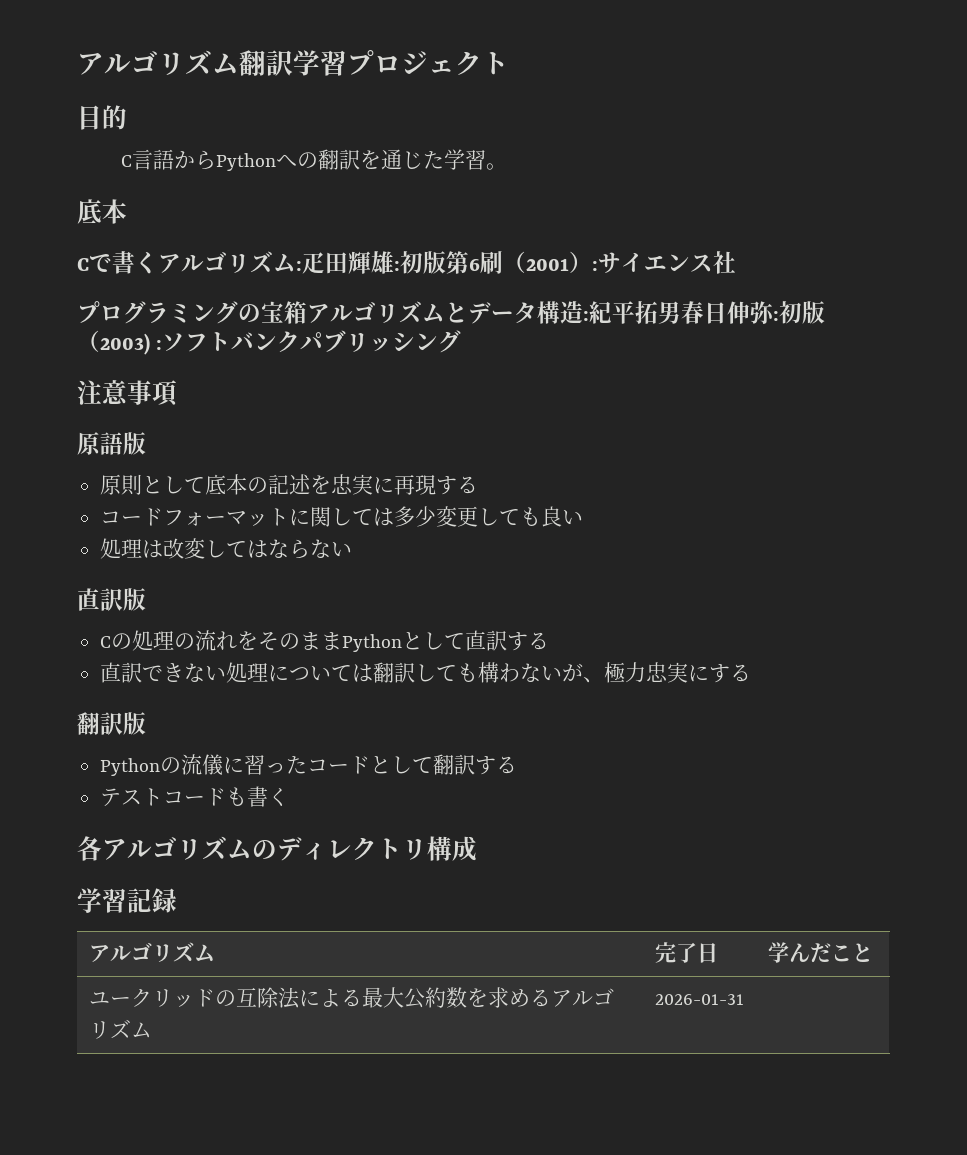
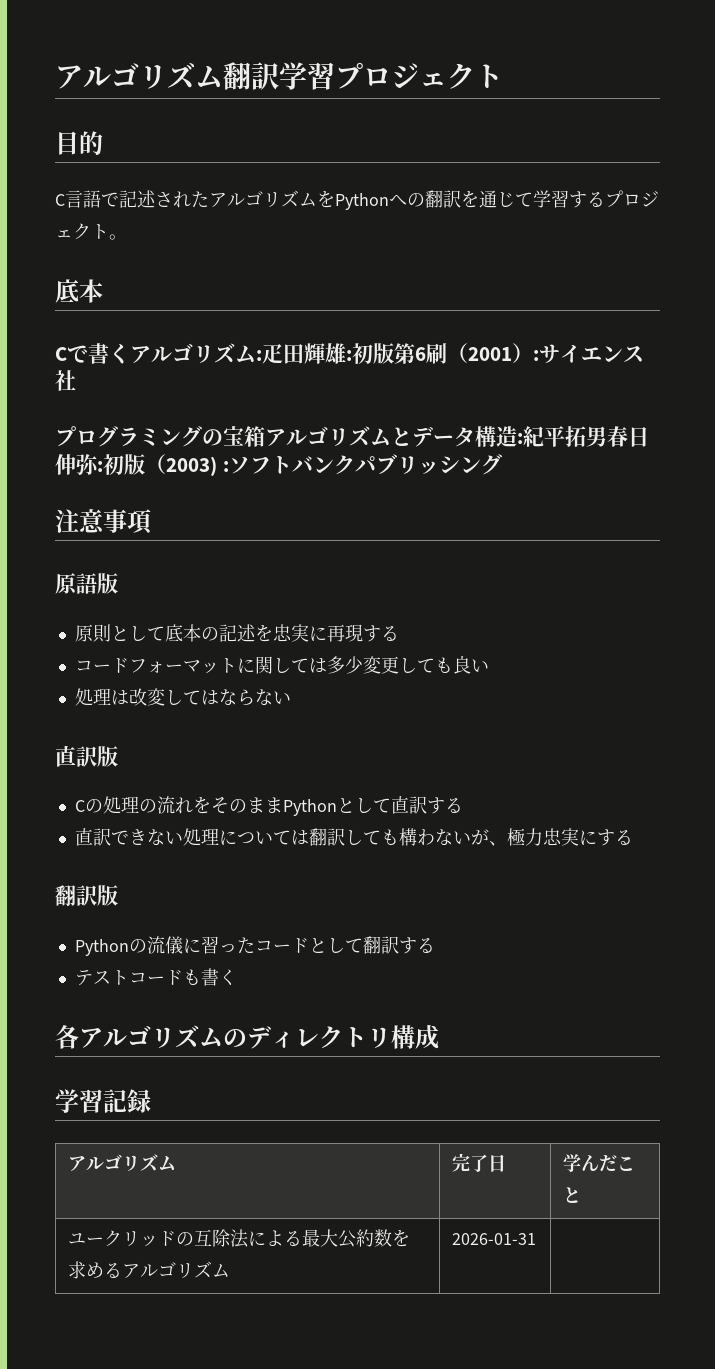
- C言語からPythonへの翻訳を通じた学習。
+ C言語で記述されたアルゴリズムをPythonへの翻訳を通じて学習するプロジェクト。

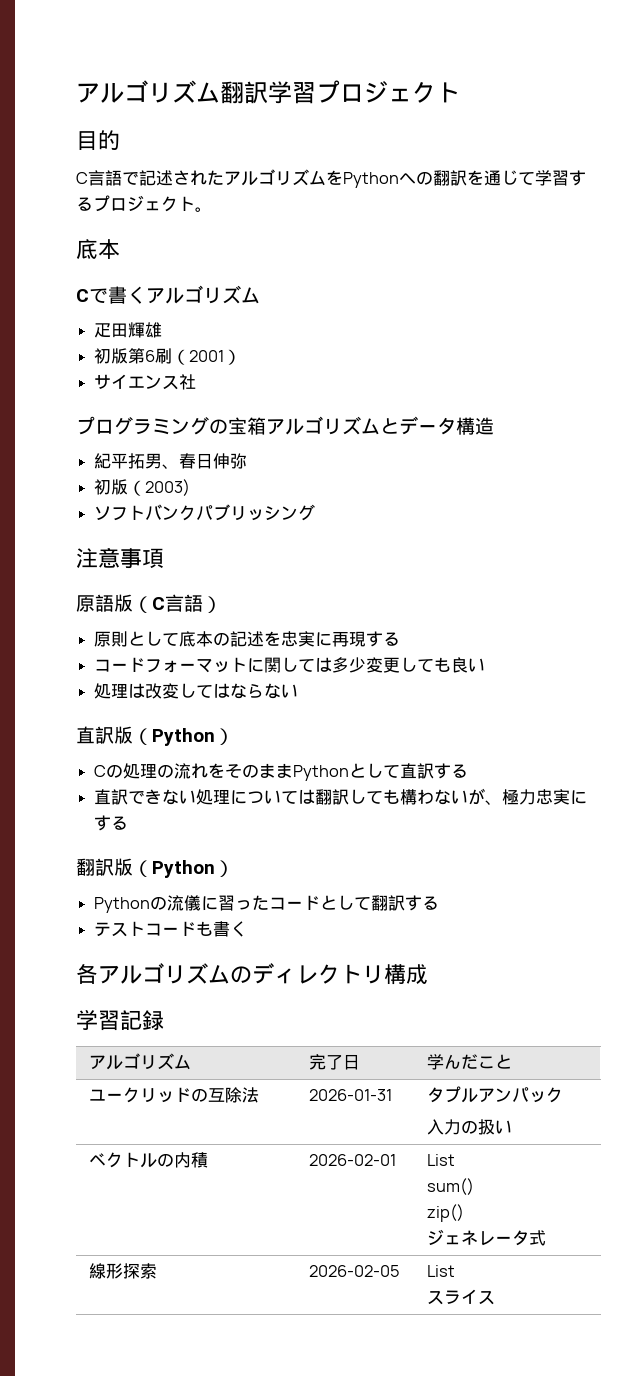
- Cで書くアルゴリズム:疋田輝雄:初版第6刷（2001）:サイエンス社
+ Cで書くアルゴリズム
+ 疋田輝雄
+ 初版第6刷（2001）
+ サイエンス社
- プログラミングの宝箱アルゴリズムとデータ構造:紀平拓男春日伸弥:初版（2003) :ソフトバンクパブリッシング
+ プログラミングの宝箱アルゴリズムとデータ構造
+ 紀平拓男、春日伸弥
+ 初版（2003)
+ ソフトバンクパブリッシング
- 原語版
+ 原語版（C言語）
- 直訳版
+ 直訳版（Python）
- 翻訳版
+ 翻訳版（Python）
- ユークリッドの互除法による最大公約数を求めるアルゴリズム | 2026-01-31 |
+ ユークリッドの互除法 | 2026-01-31 | タプルアンパック
+ 入力の扱い
+ ベクトルの内積 | 2026-02-01 | List
+ sum()
+ zip()
+ ジェネレータ式
+ 線形探索 | 2026-02-05 | List
+ スライス

